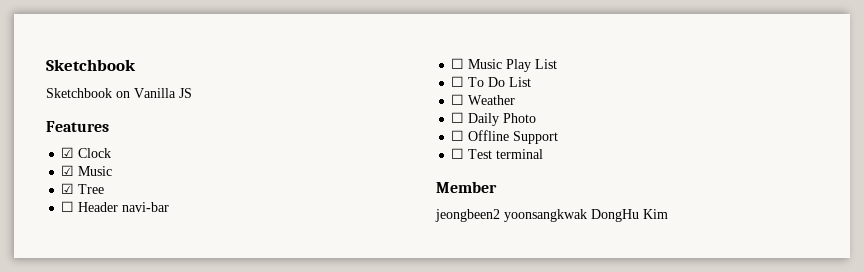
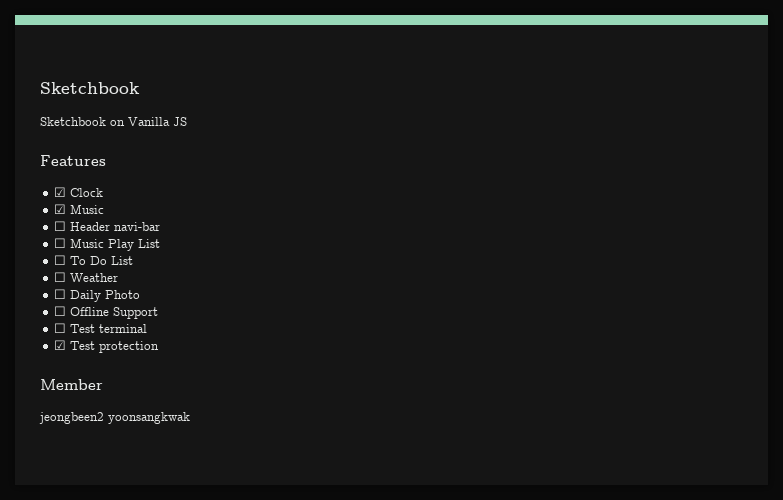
- ☑ Tree
+ ☑ Test protection
- jeongbeen2 yoonsangkwak DongHu Kim
+ jeongbeen2 yoonsangkwak

